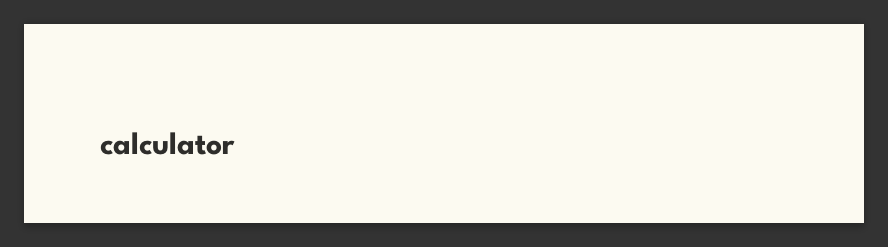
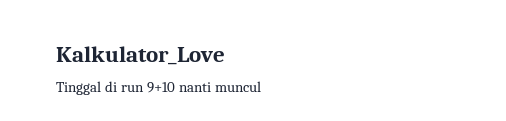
- calculator
+ Kalkulator_Love
+ Tinggal di run 9+10 nanti muncul

